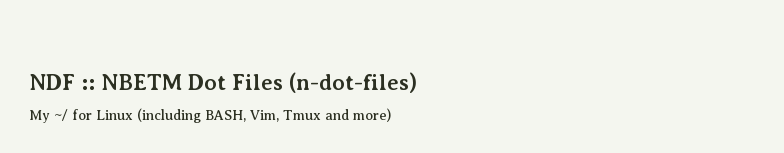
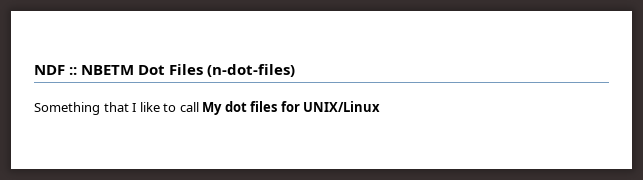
- My ~/ for Linux (including BASH, Vim, Tmux and more)
+ Something that I like to call My dot files for UNIX/Linux

